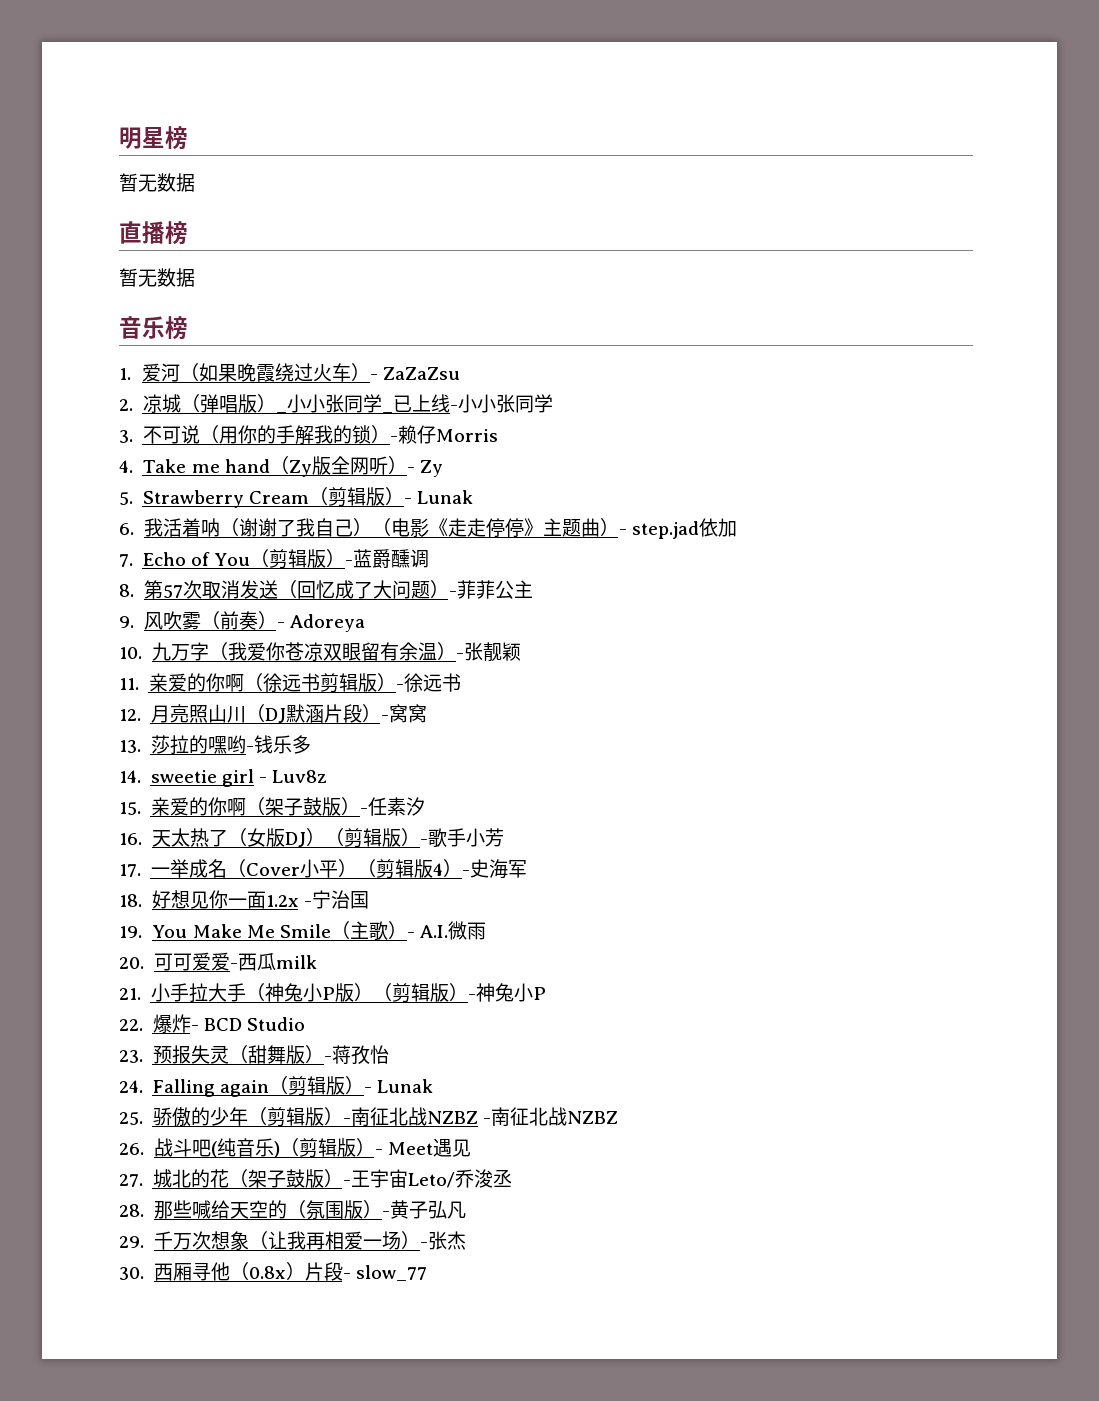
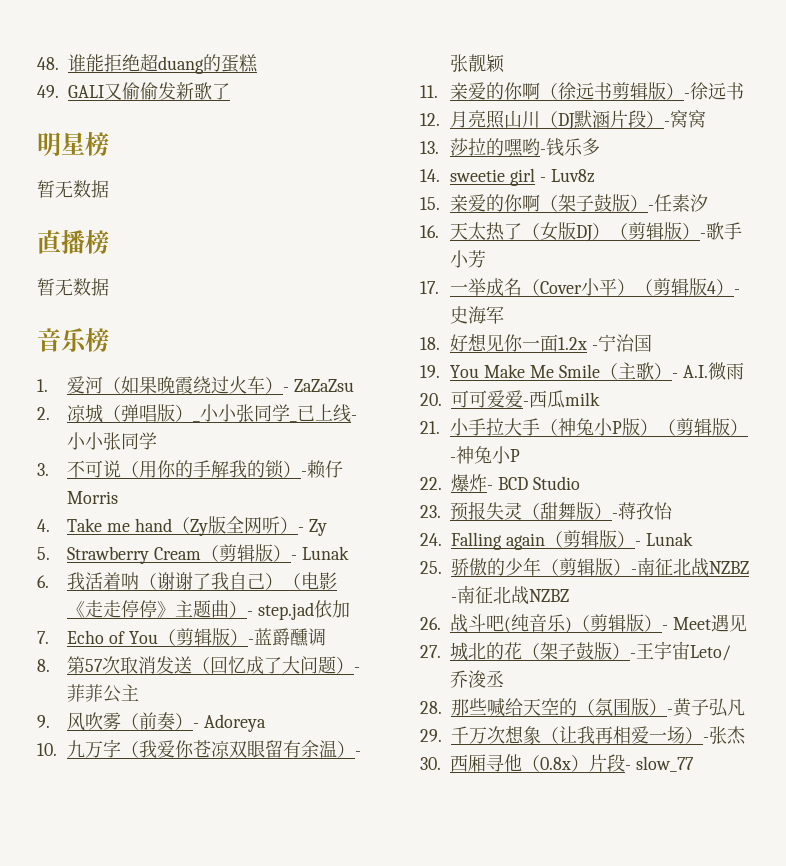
+ 48.谁能拒绝超duang的蛋糕
+ 49. GALI又偷偷发新歌了

